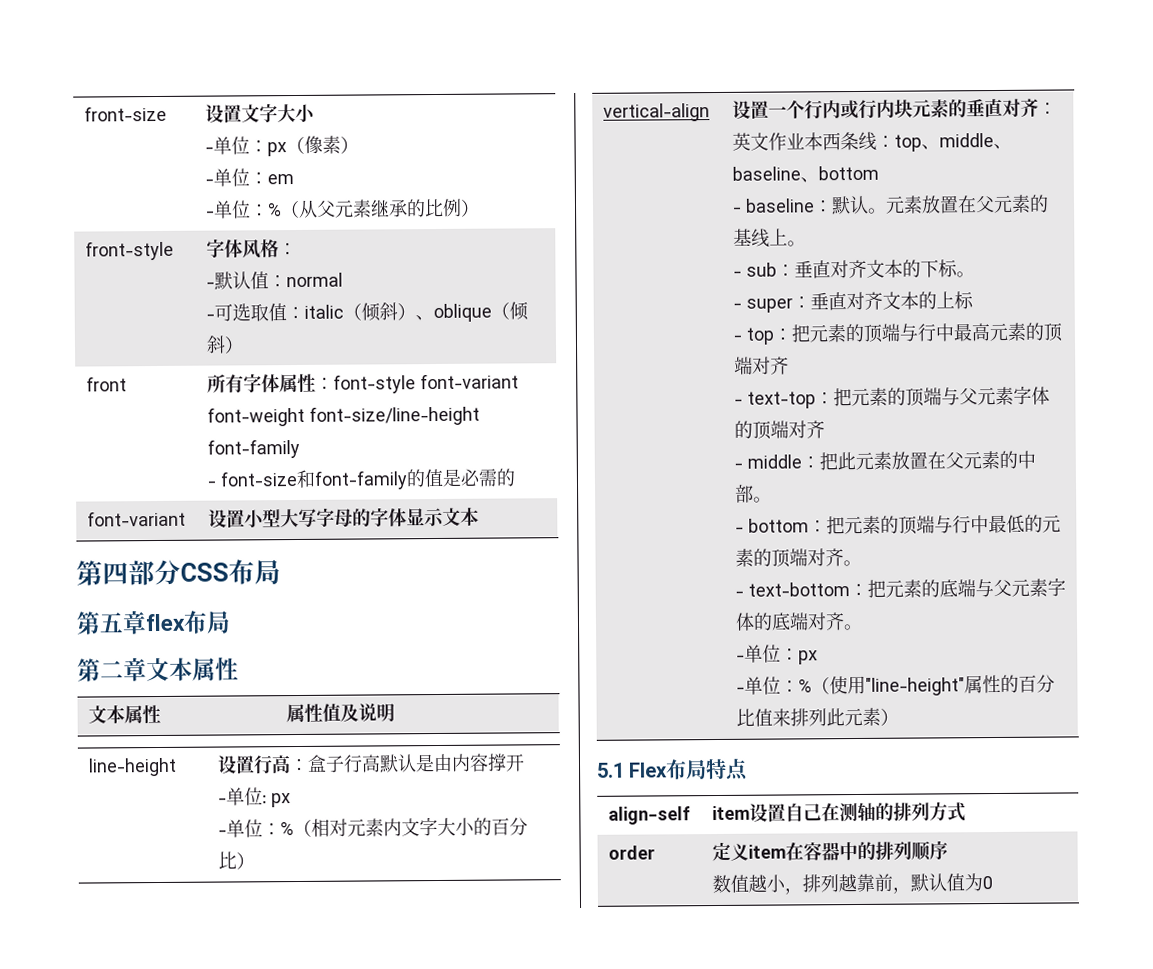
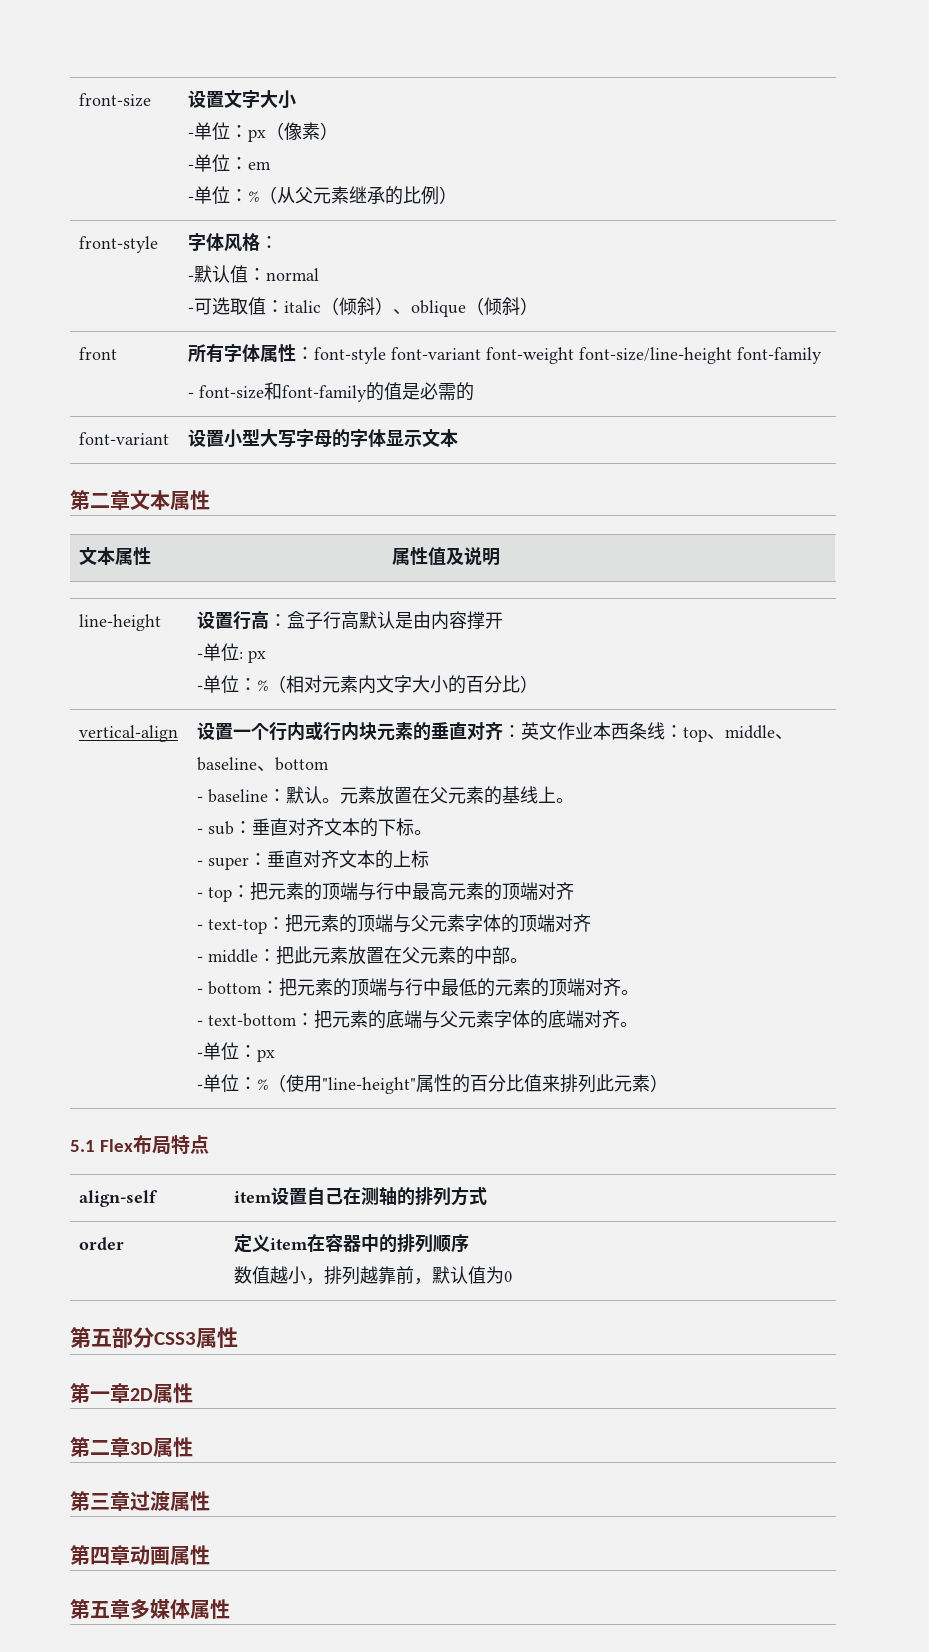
- 第四部分CSS布局
- 第五章flex布局
+ 第五部分CSS3属性
+ 第一章2D属性
+ 第二章3D属性
+ 第三章过渡属性
+ 第四章动画属性
+ 第五章多媒体属性

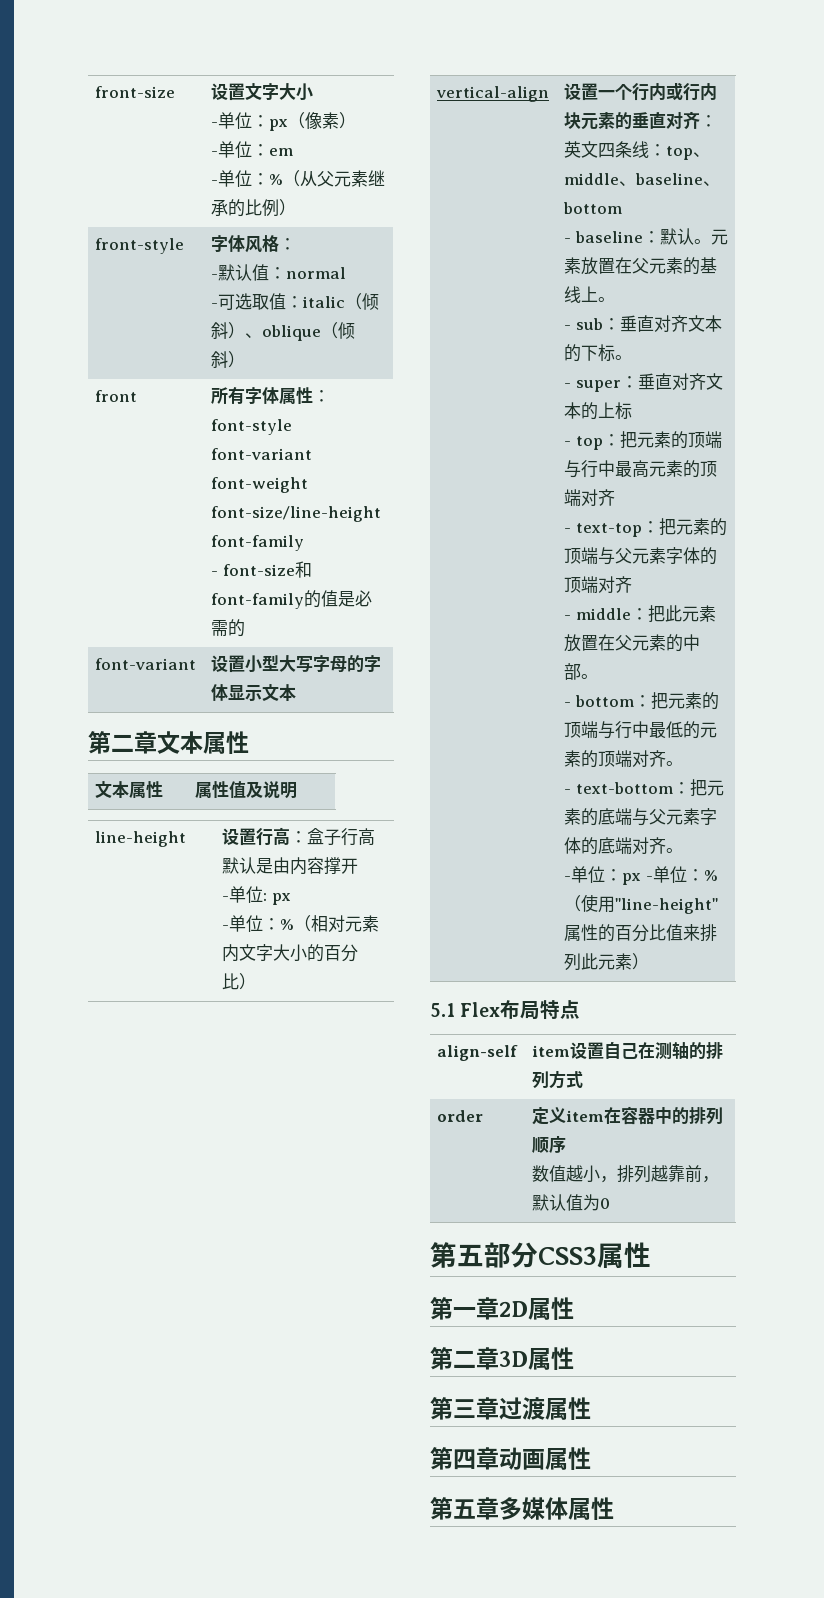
- 设置一个行内或行内块元素的垂直对齐：英文作业本西条线：top、middle、baseline、bottom
+ 设置一个行内或行内块元素的垂直对齐：英文四条线：top、middle、baseline、bottom
  - text-bottom：把元素的底端与父元素字体的底端对齐。
- -单位：px
- -单位：%（使用"line-height"属性的百分比值来排列此元素）
+ -单位：px -单位：%（使用"line-height"属性的百分比值来排列此元素）

